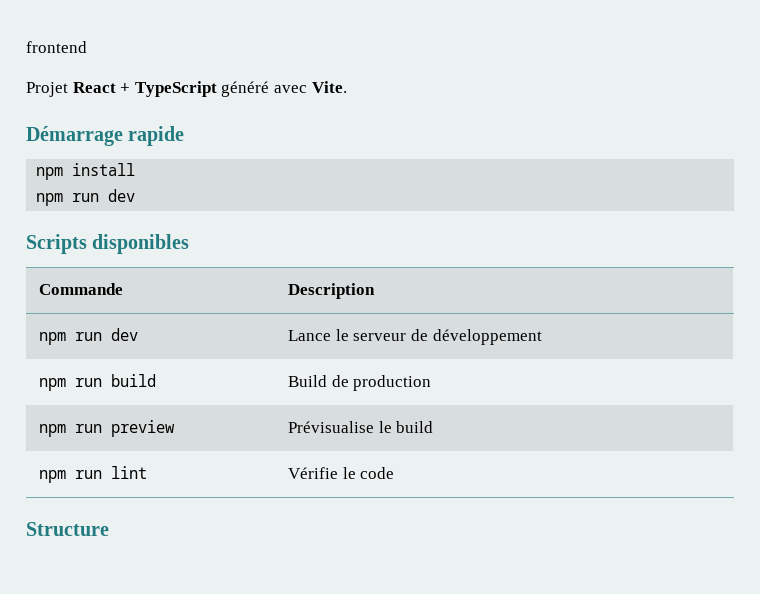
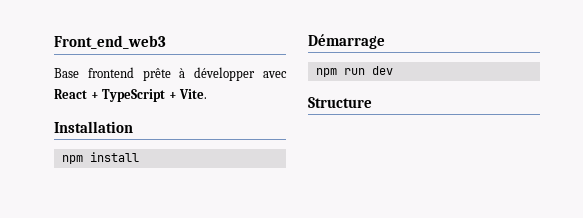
- frontend
- Projet React + TypeScript généré avec Vite.
+ Front_end_web3
+ Base frontend prête à développer avec React + TypeScript + Vite.
- Démarrage rapide
+ Installation
  npm install
+ Démarrage
  npm run dev
- Scripts disponibles
- Commande | Description
- npm run dev | Lance le serveur de développement
- npm run build | Build de production
- npm run preview | Prévisualise le build
- npm run lint | Vérifie le code

